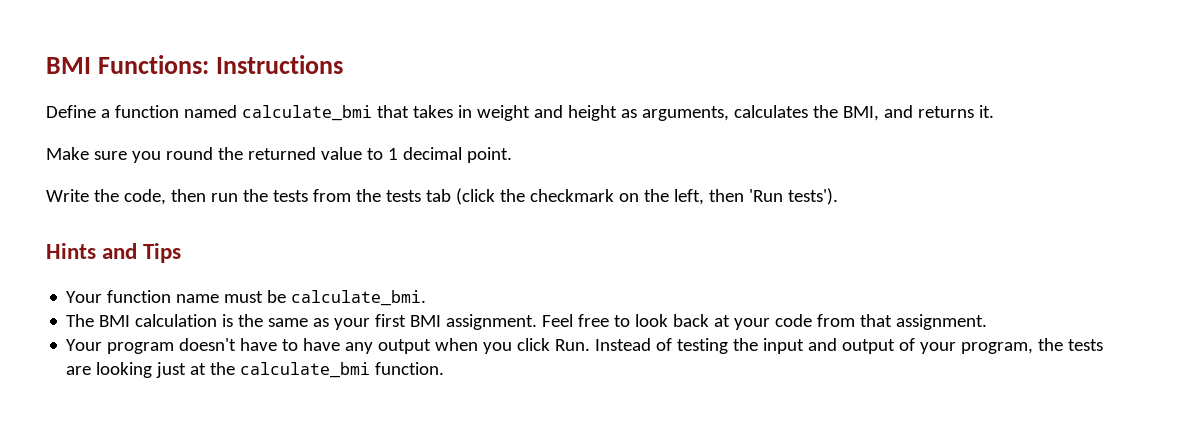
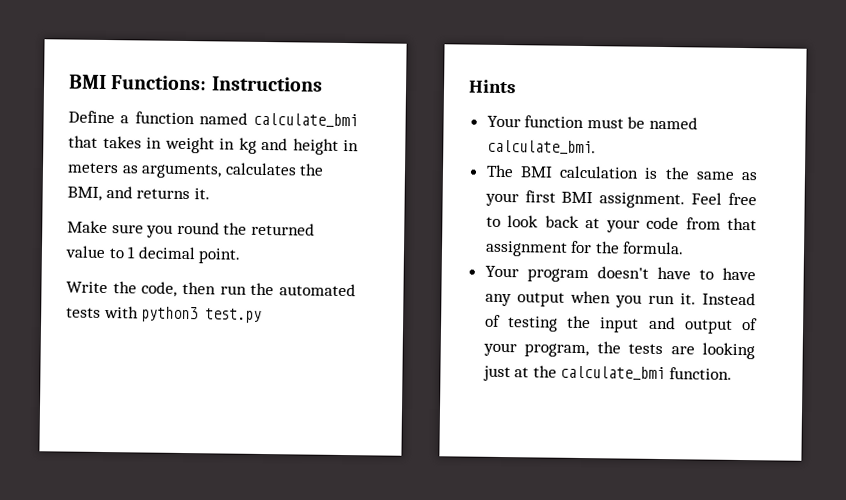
- Define a function named calculate_bmi that takes in weight and height as arguments, calculates the BMI, and returns it.
+ Define a function named calculate_bmi that takes in weight in kg and height in meters as arguments, calculates the BMI, and returns it.
- Write the code, then run the tests from the tests tab (click the checkmark on the left, then 'Run tests').
+ Write the code, then run the automated tests with python3 test.py
- Hints and Tips
+ Hints
- Your function name must be calculate_bmi.
+ Your function must be named calculate_bmi.
- Feel free to look back at your code from that assignment.
+ Feel free to look back at your code from that assignment for the formula.
- Your program doesn't have to have any output when you click Run. Instead of testing the input and output of your program, the tests are looking just at the calculate_bmi function.
+ Your program doesn't have to have any output when you run it. Instead of testing the input and output of your program, the tests are looking just at the calculate_bmi function.

